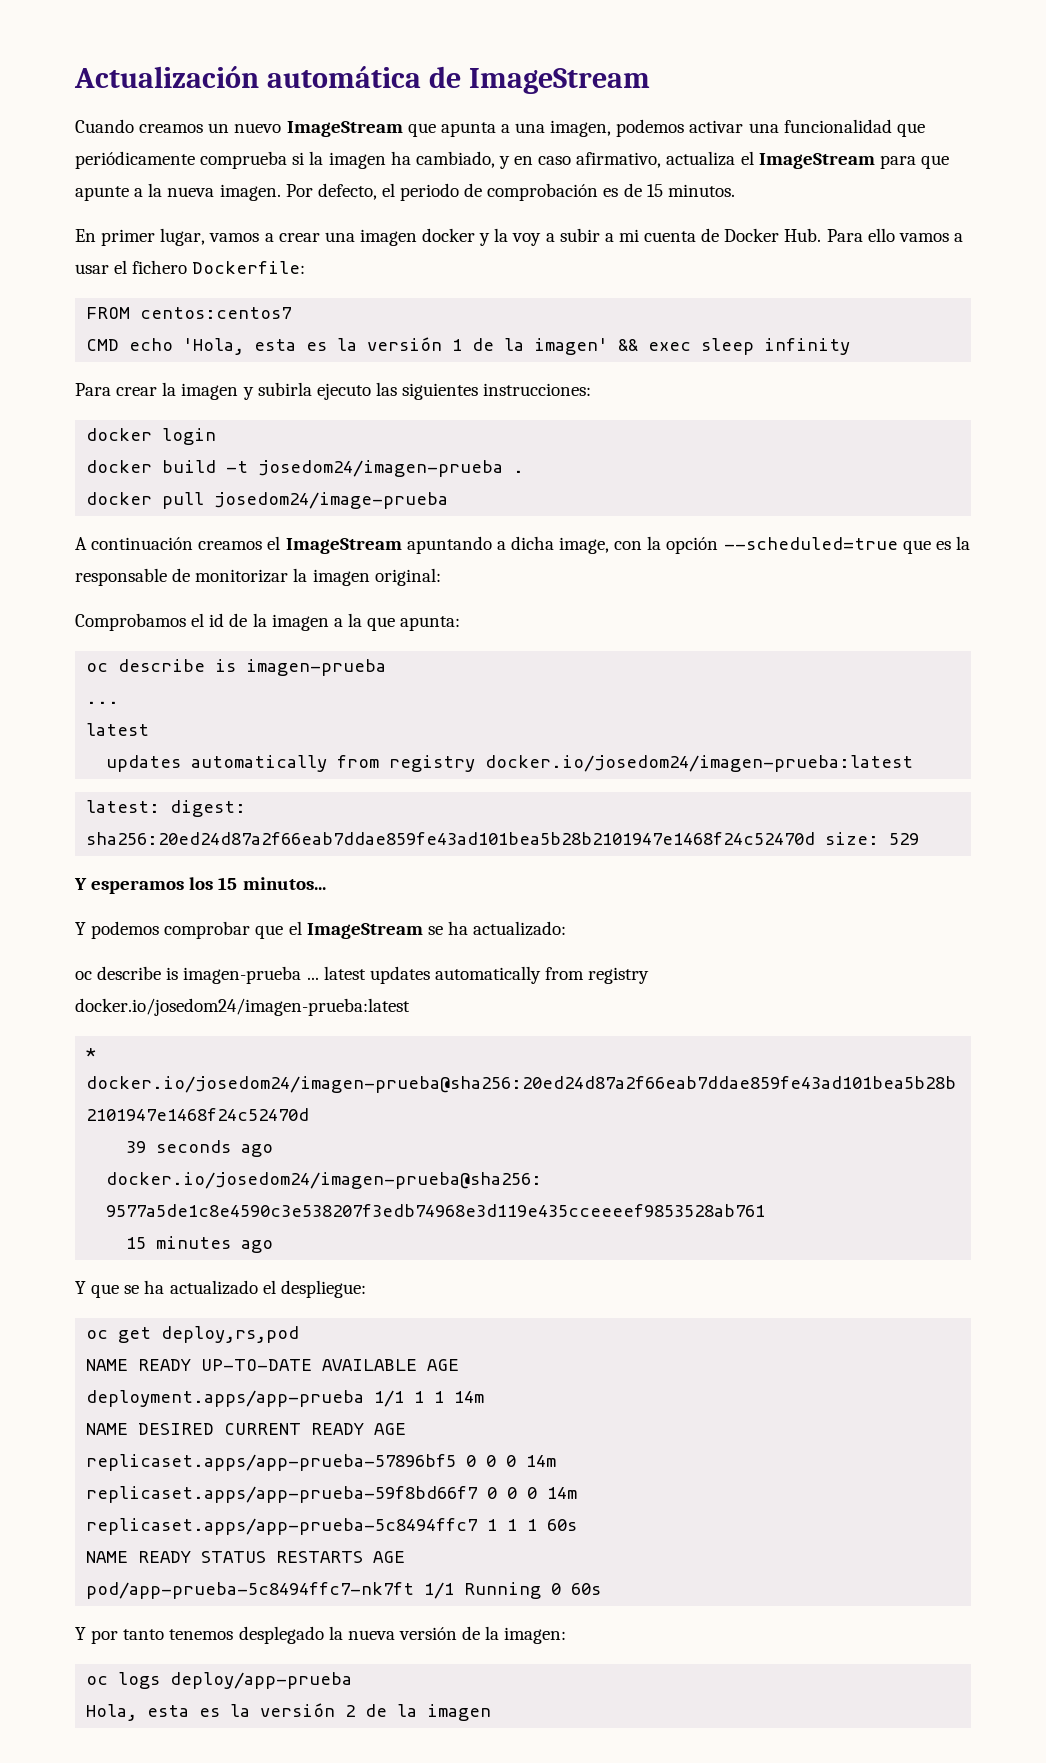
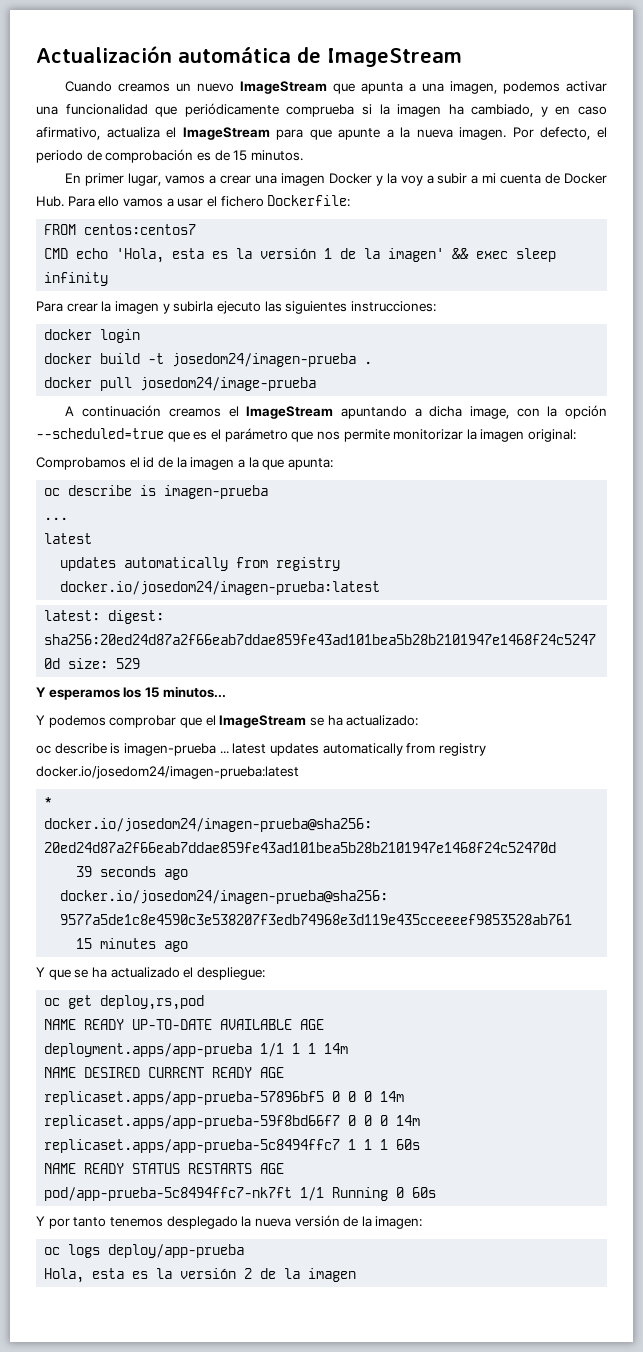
- En primer lugar, vamos a crear una imagen docker y la voy a subir a mi cuenta de Docker Hub. Para ello vamos a usar el fichero Dockerfile:
+ En primer lugar, vamos a crear una imagen Docker y la voy a subir a mi cuenta de Docker Hub. Para ello vamos a usar el fichero Dockerfile:
- A continuación creamos el ImageStream apuntando a dicha image, con la opción --scheduled=true que es la responsable de monitorizar la imagen original:
+ A continuación creamos el ImageStream apuntando a dicha image, con la opción --scheduled=true que es el parámetro que nos permite monitorizar la imagen original:

